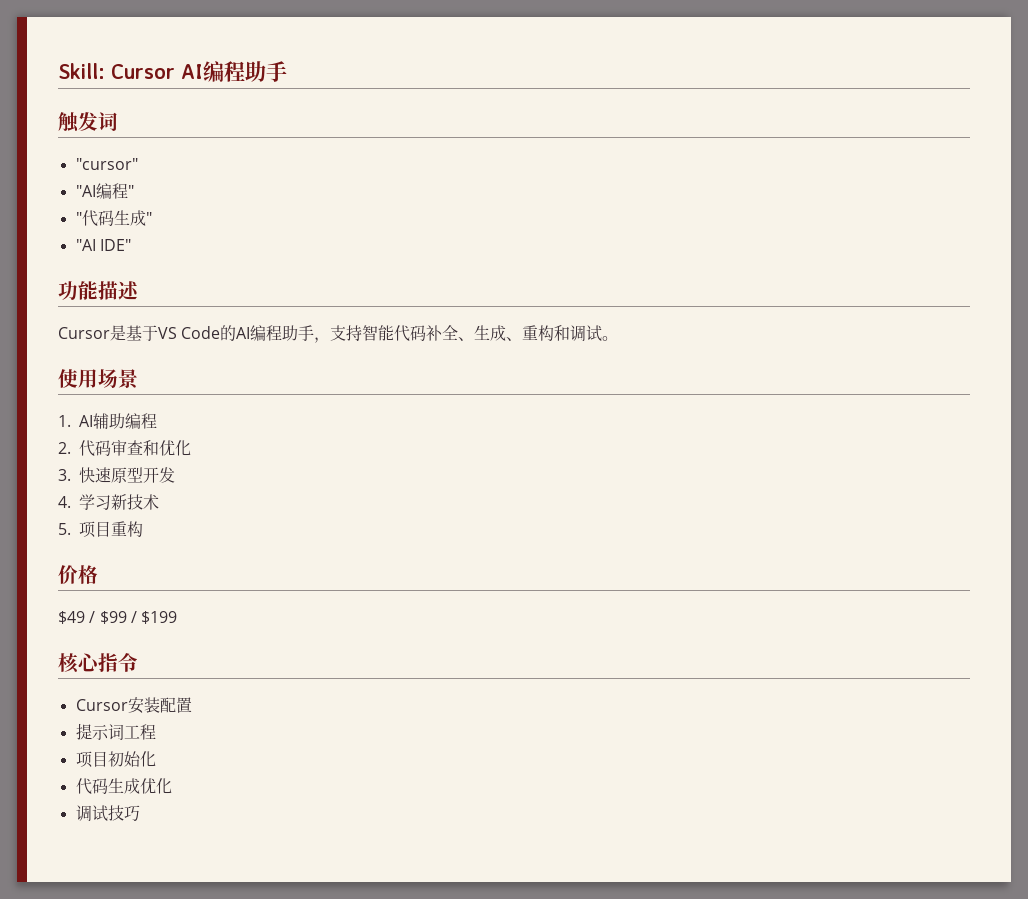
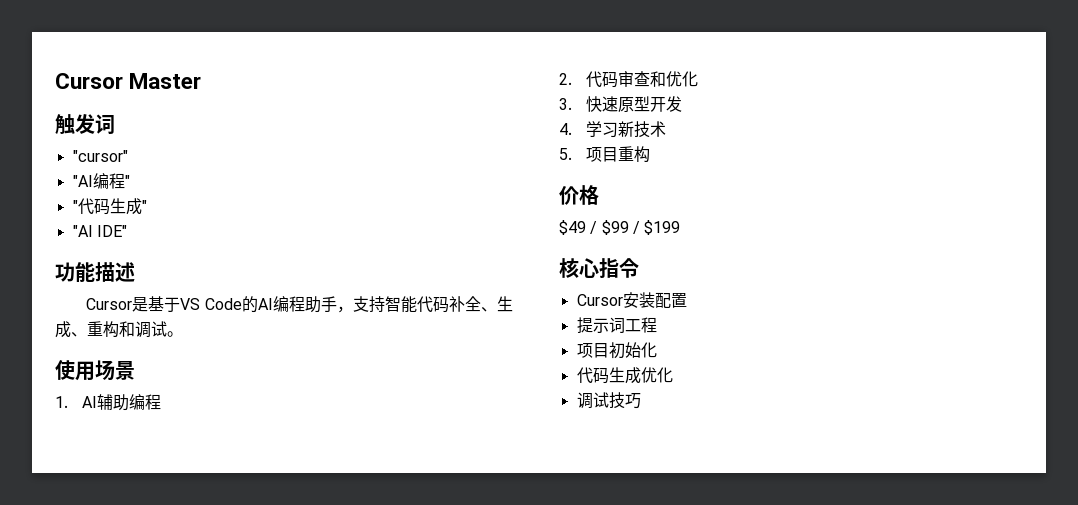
- Skill: Cursor AI编程助手
+ Cursor Master

